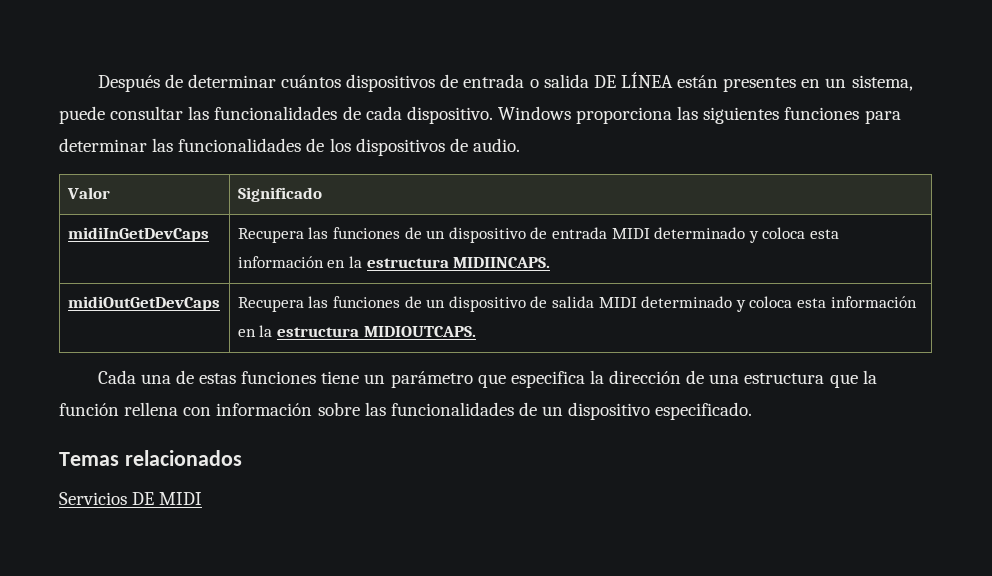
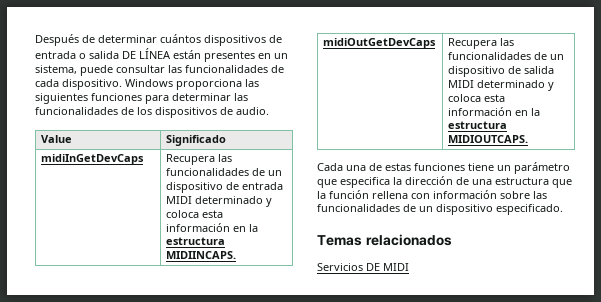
- Valor | Significado
+ Value | Significado
- midiInGetDevCaps | Recupera las funciones de un dispositivo de entrada MIDI determinado y coloca esta información en la estructura MIDIINCAPS.
+ midiInGetDevCaps | Recupera las funcionalidades de un dispositivo de entrada MIDI determinado y coloca esta información en la estructura MIDIINCAPS.
- midiOutGetDevCaps | Recupera las funciones de un dispositivo de salida MIDI determinado y coloca esta información en la estructura MIDIOUTCAPS.
+ midiOutGetDevCaps | Recupera las funcionalidades de un dispositivo de salida MIDI determinado y coloca esta información en la estructura MIDIOUTCAPS.

